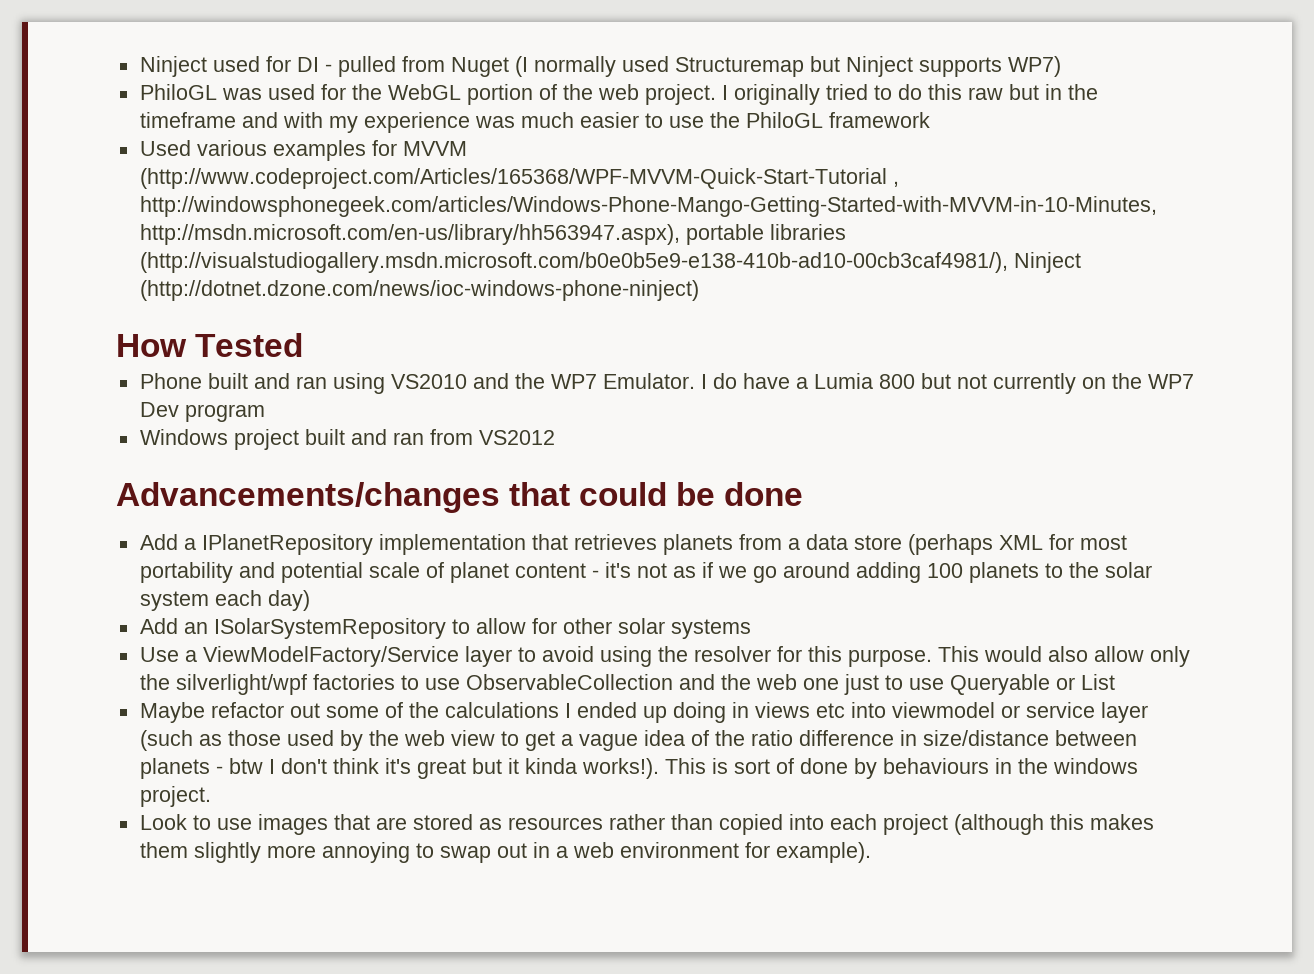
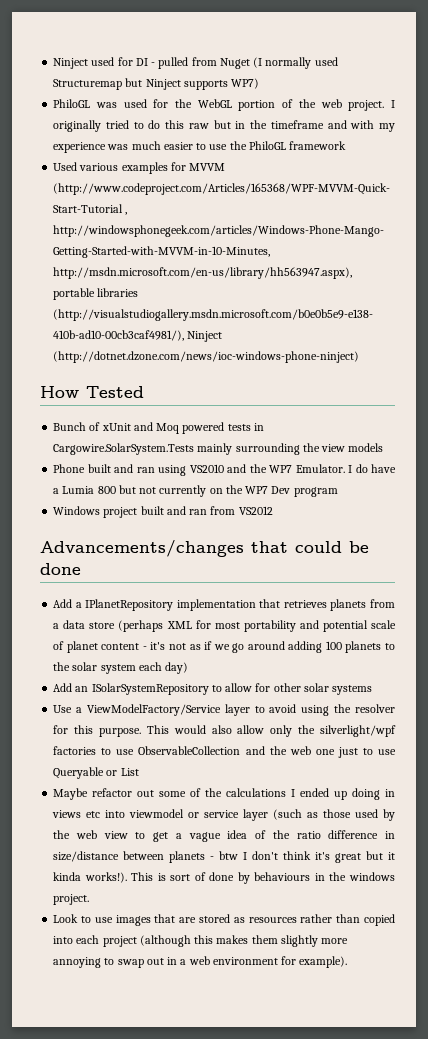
+ Bunch of xUnit and Moq powered tests in Cargowire.SolarSystem.Tests mainly surrounding the view models

